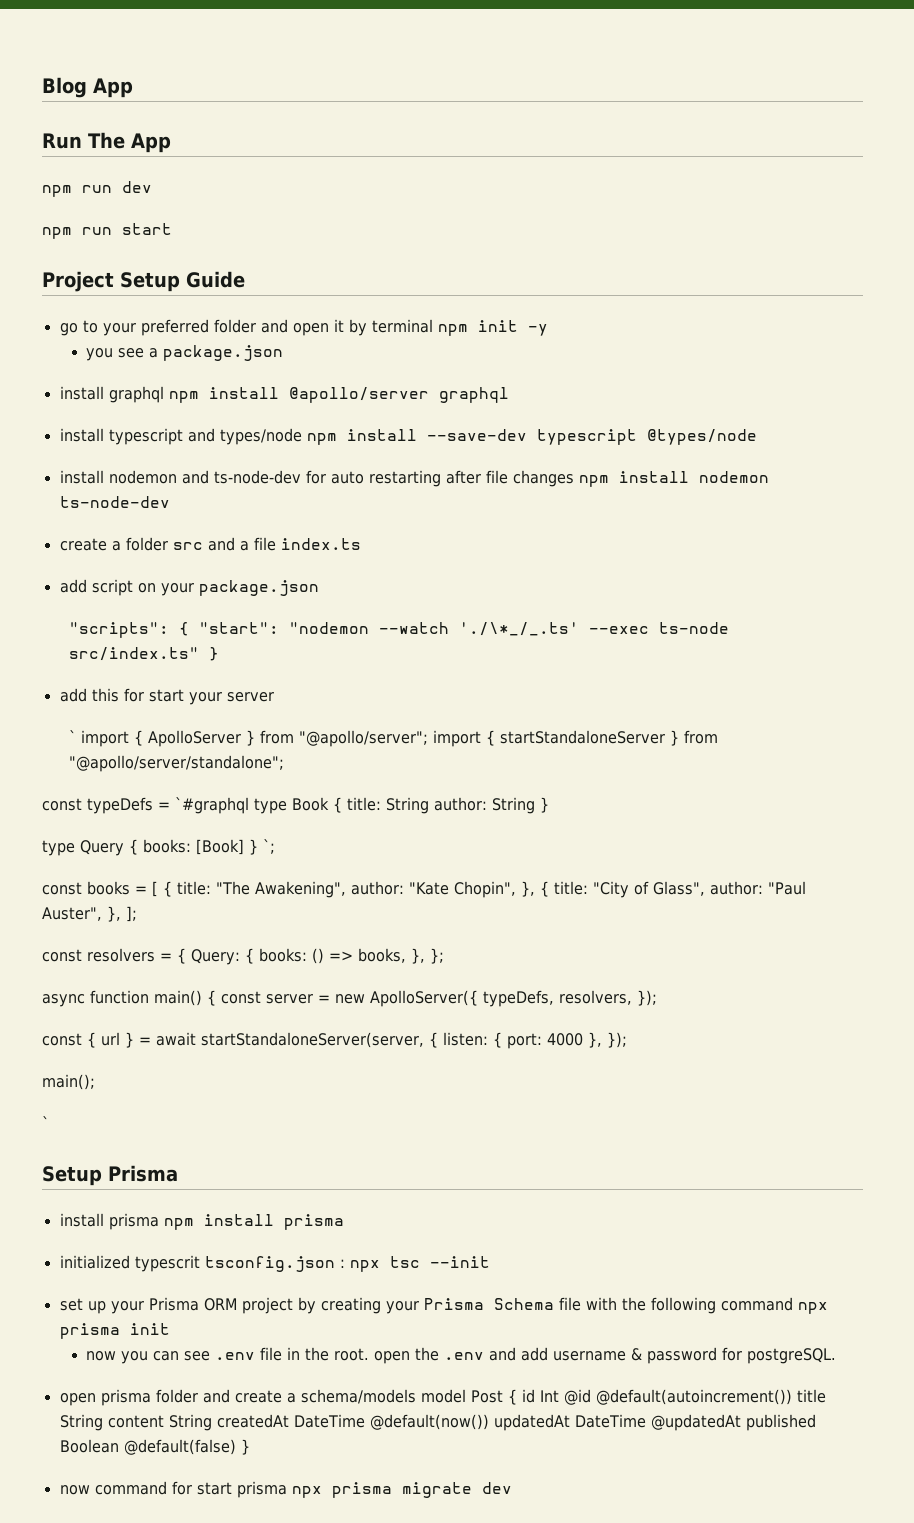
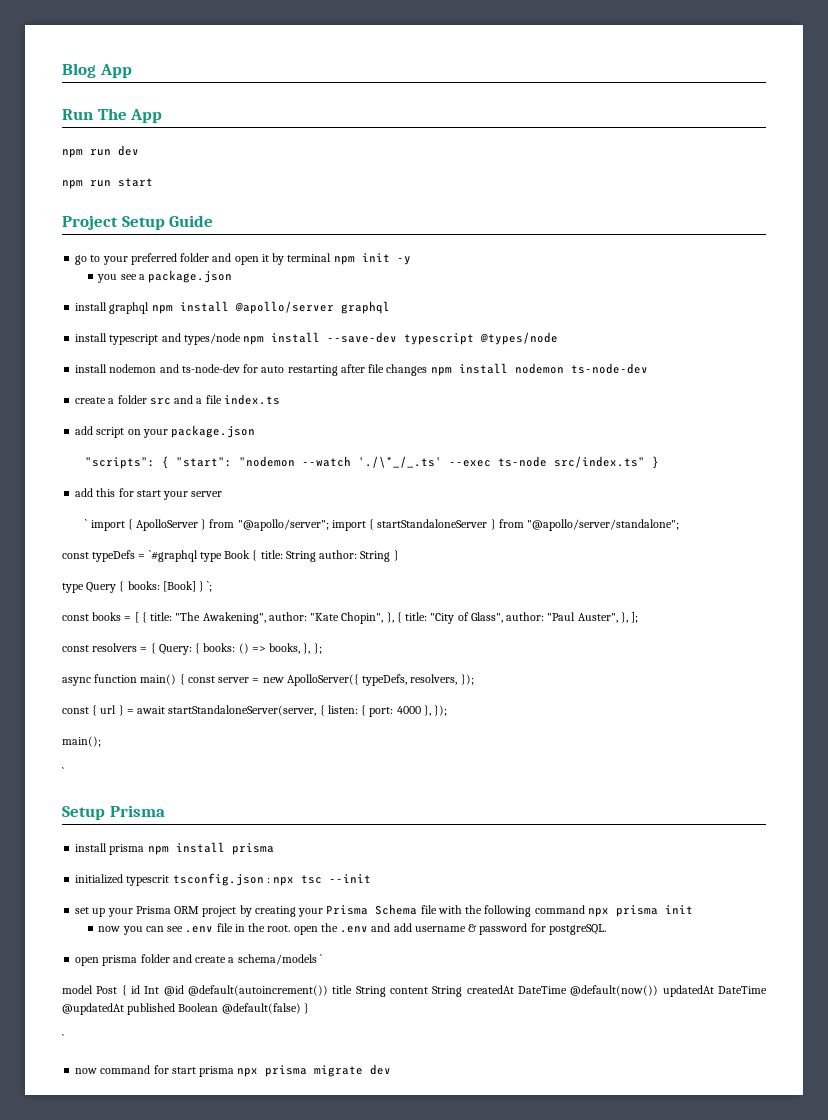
- open prisma folder and create a schema/models model Post { id Int @id @default(autoincrement()) title String content String createdAt DateTime @default(now()) updatedAt DateTime @updatedAt published Boolean @default(false) }
+ open prisma folder and create a schema/models `
+ model Post { id Int @id @default(autoincrement()) title String content String createdAt DateTime @default(now()) updatedAt DateTime @updatedAt published Boolean @default(false) }
+ `

